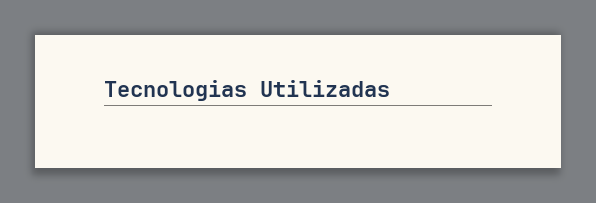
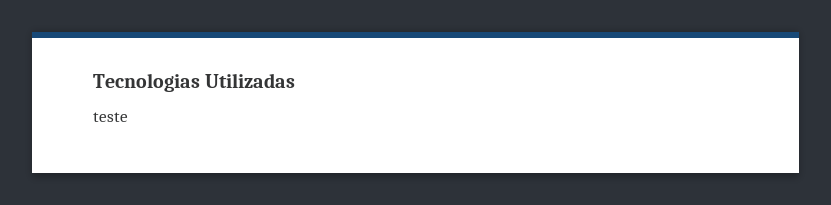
+ teste

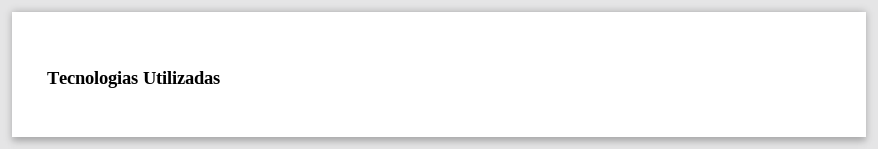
- teste

